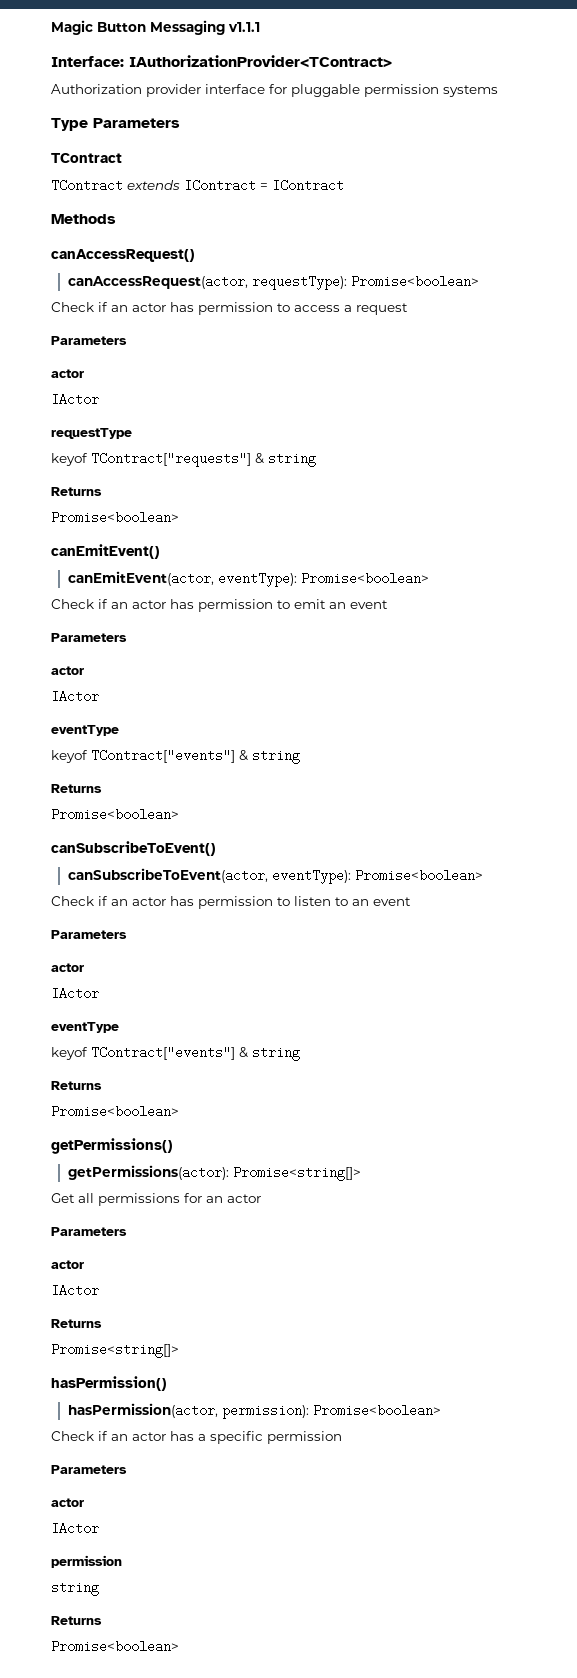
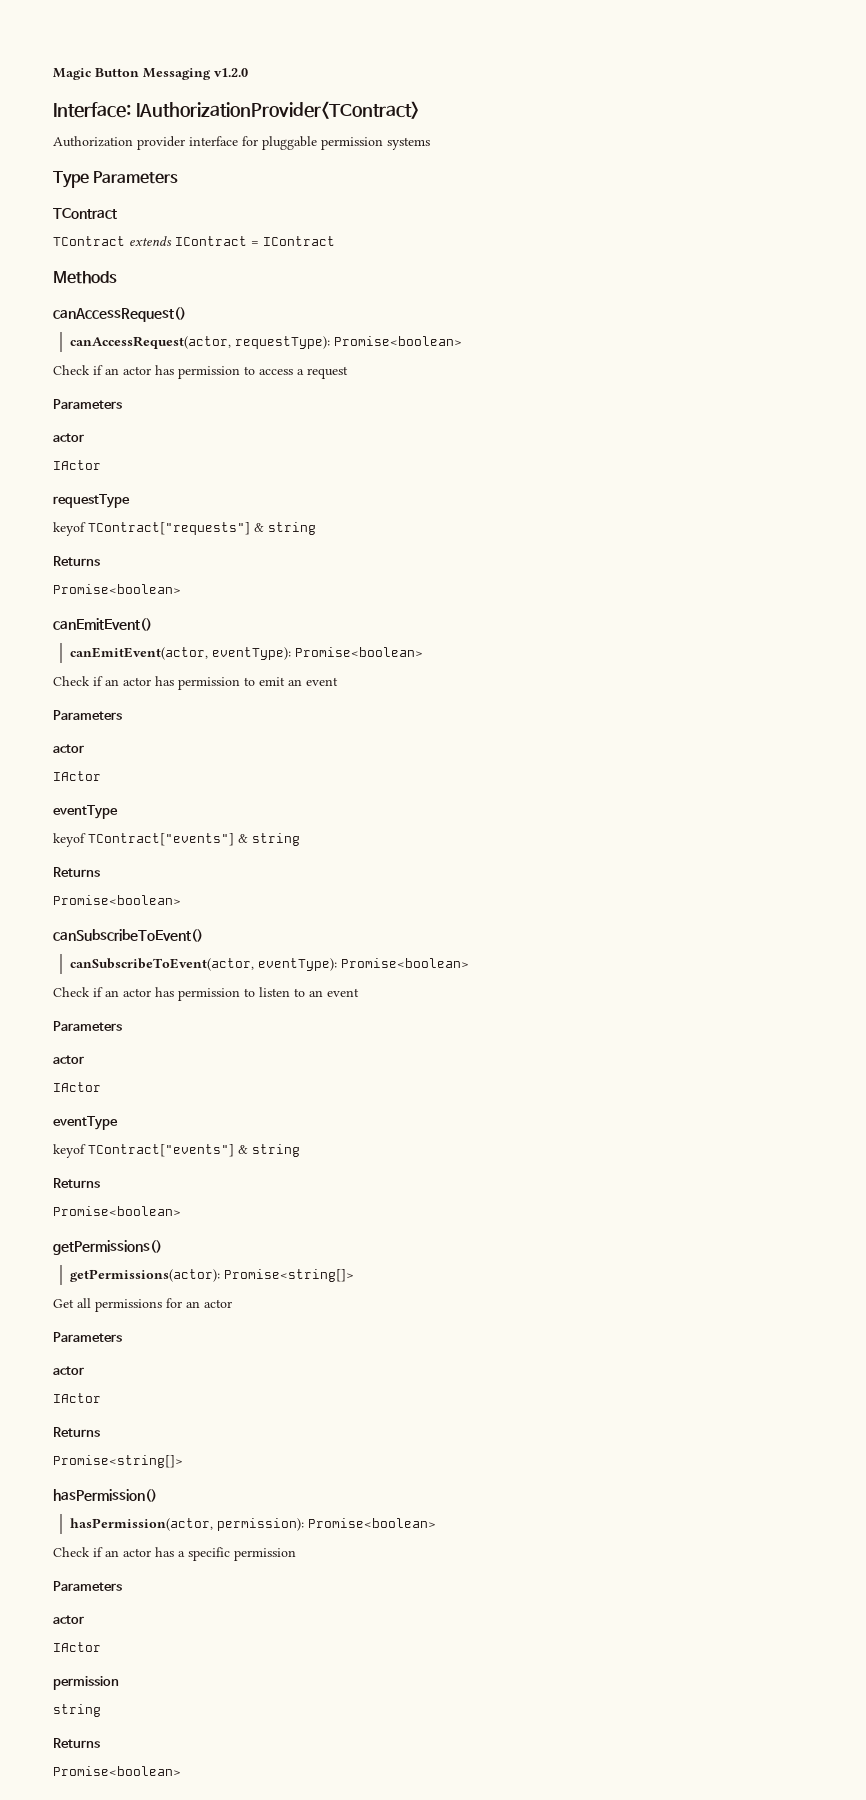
- Magic Button Messaging v1.1.1
+ Magic Button Messaging v1.2.0

